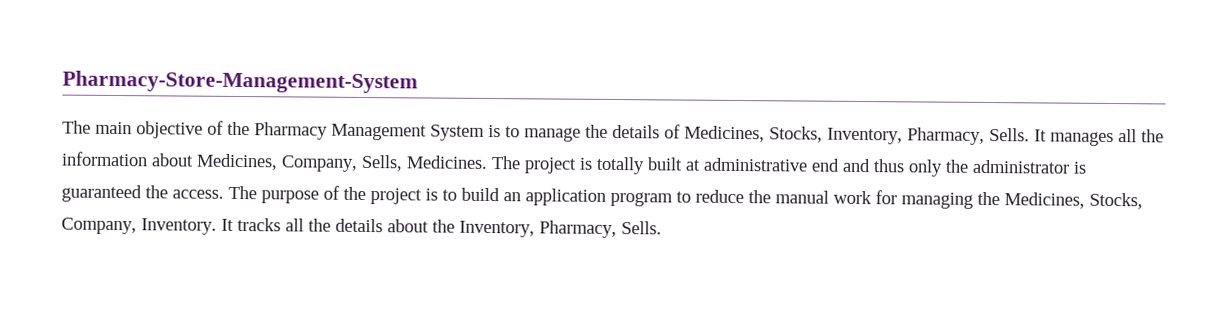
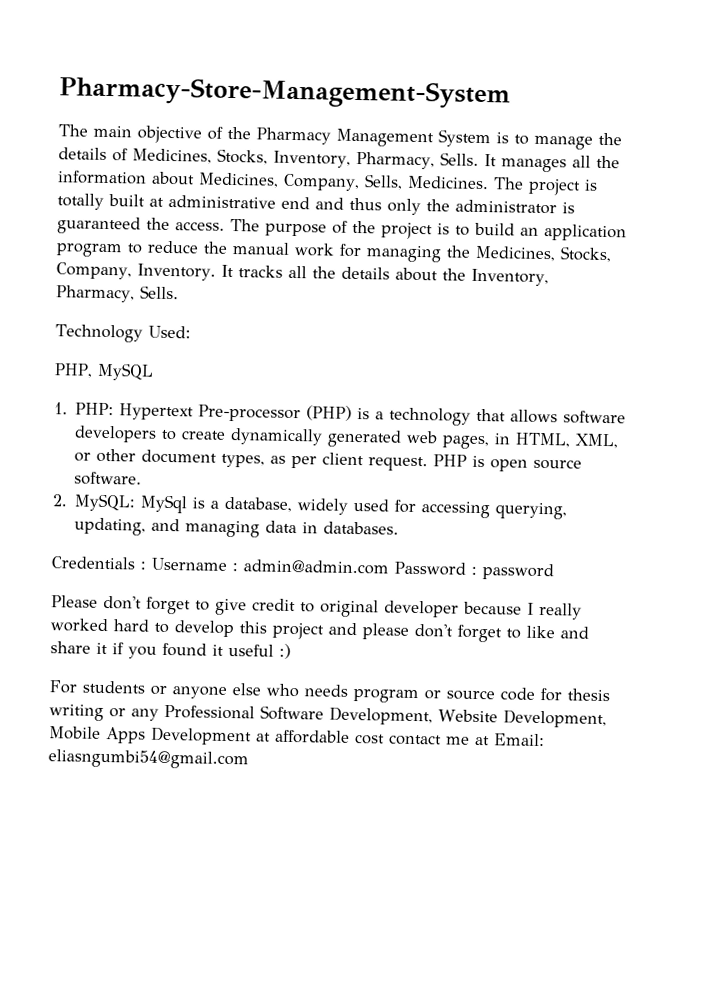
+ Technology Used:
+ PHP, MySQL
+ 1. PHP: Hypertext Pre-processor (PHP) is a technology that allows software developers to create dynamically generated web pages, in HTML, XML, or other document types, as per client request. PHP is open source software.
+ 2. MySQL: MySql is a database, widely used for accessing querying, updating, and managing data in databases.
+ Credentials : Username : admin@admin.com Password : password
+ Please don't forget to give credit to original developer because I really worked hard to develop this project and please don't forget to like and share it if you found it useful :)
+ For students or anyone else who needs program or source code for thesis writing or any Professional Software Development, Website Development, Mobile Apps Development at affordable cost contact me at Email: eliasngumbi54@gmail.com

